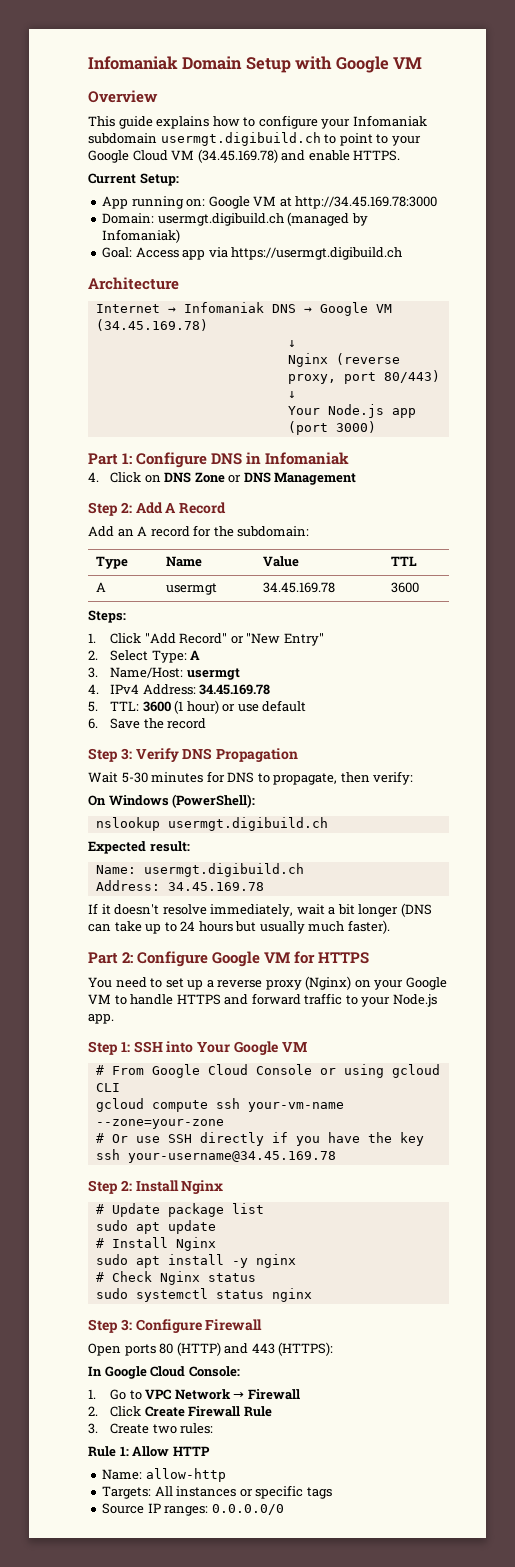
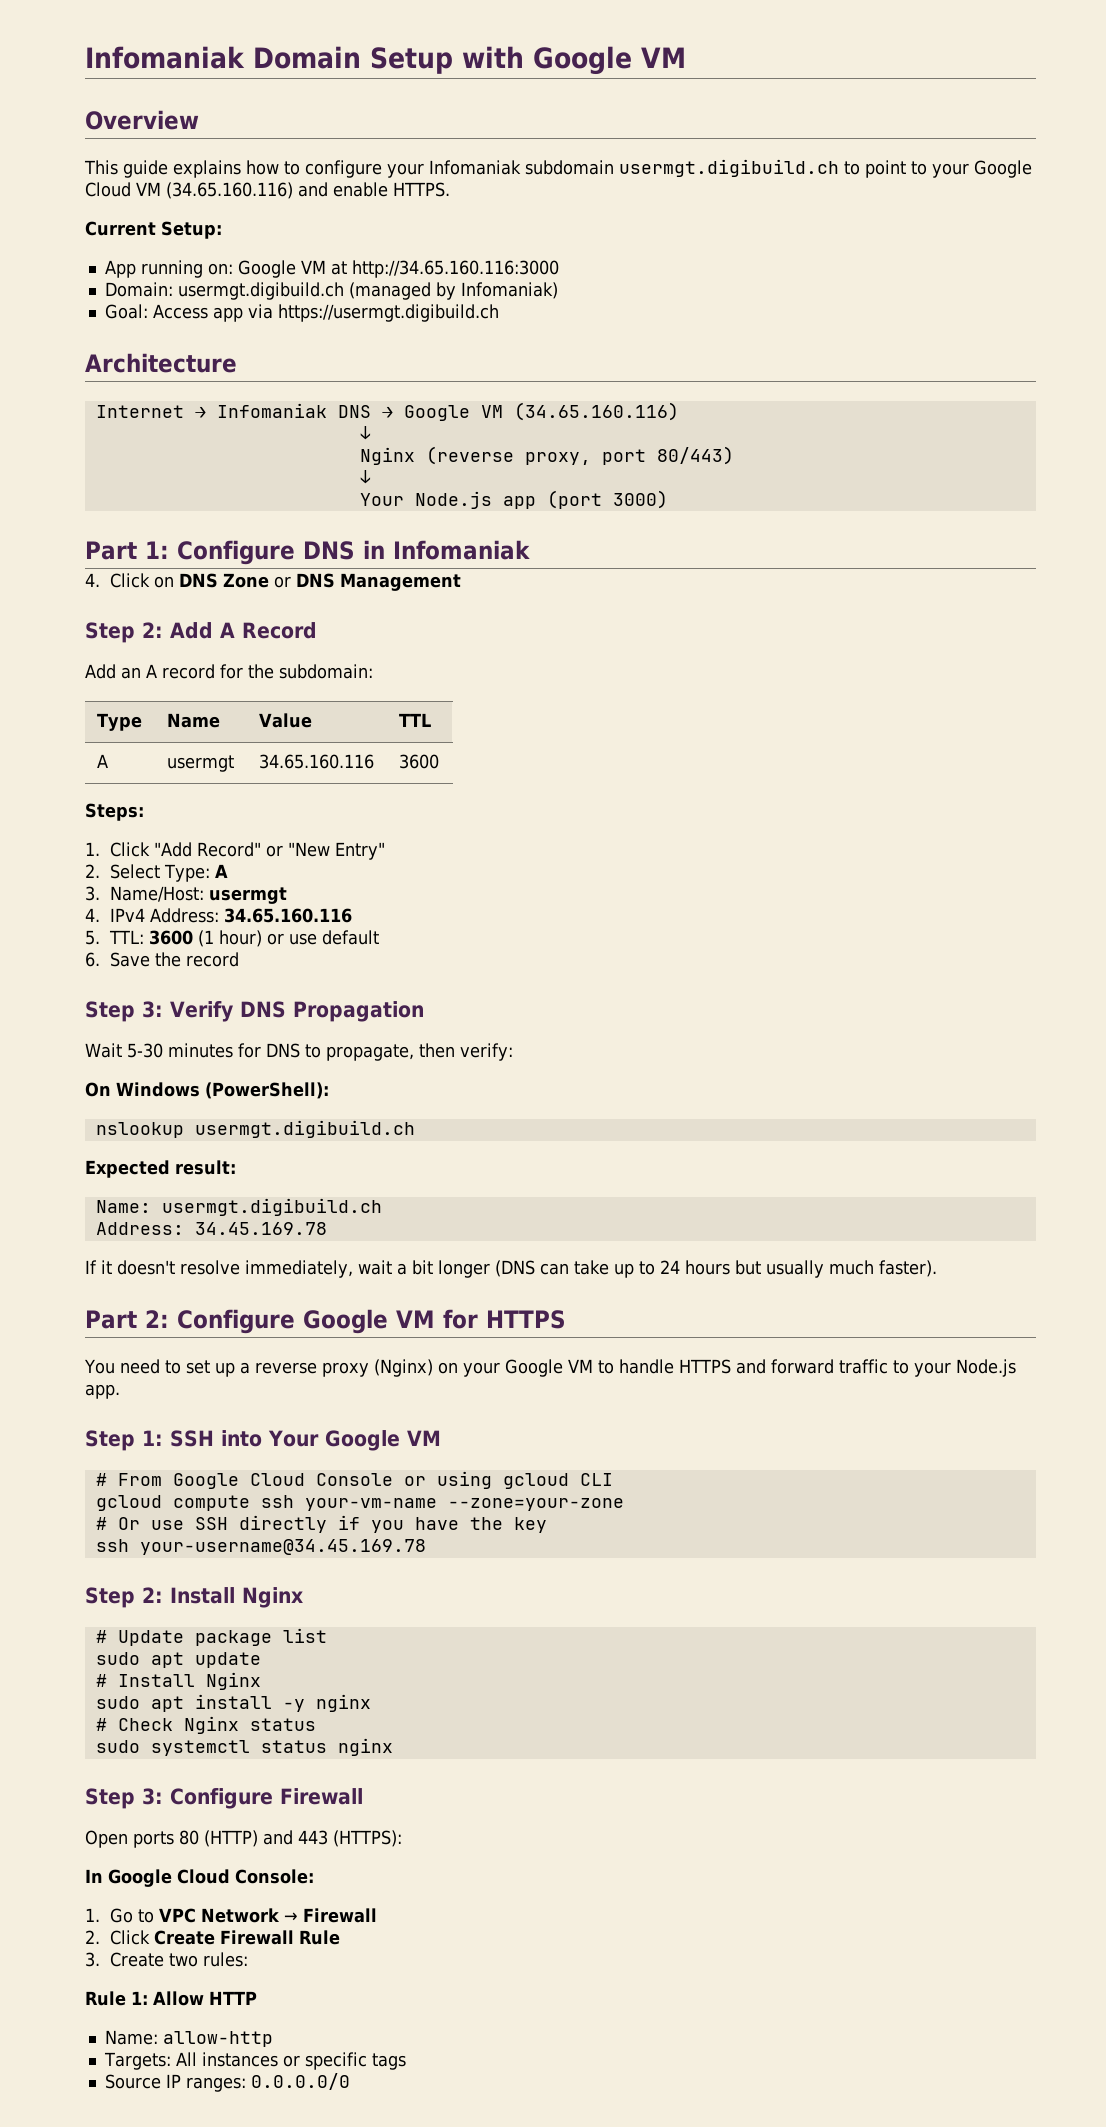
- This guide explains how to configure your Infomaniak subdomain usermgt.digibuild.ch to point to your Google Cloud VM (34.45.169.78) and enable HTTPS.
+ This guide explains how to configure your Infomaniak subdomain usermgt.digibuild.ch to point to your Google Cloud VM (34.65.160.116) and enable HTTPS.
- App running on: Google VM at http://34.45.169.78:3000
+ App running on: Google VM at http://34.65.160.116:3000
- Internet → Infomaniak DNS → Google VM (34.45.169.78)
+ Internet → Infomaniak DNS → Google VM (34.65.160.116)
- A | usermgt | 34.45.169.78 | 3600
+ A | usermgt | 34.65.160.116 | 3600
- 4. IPv4 Address: 34.45.169.78
+ 4. IPv4 Address: 34.65.160.116

